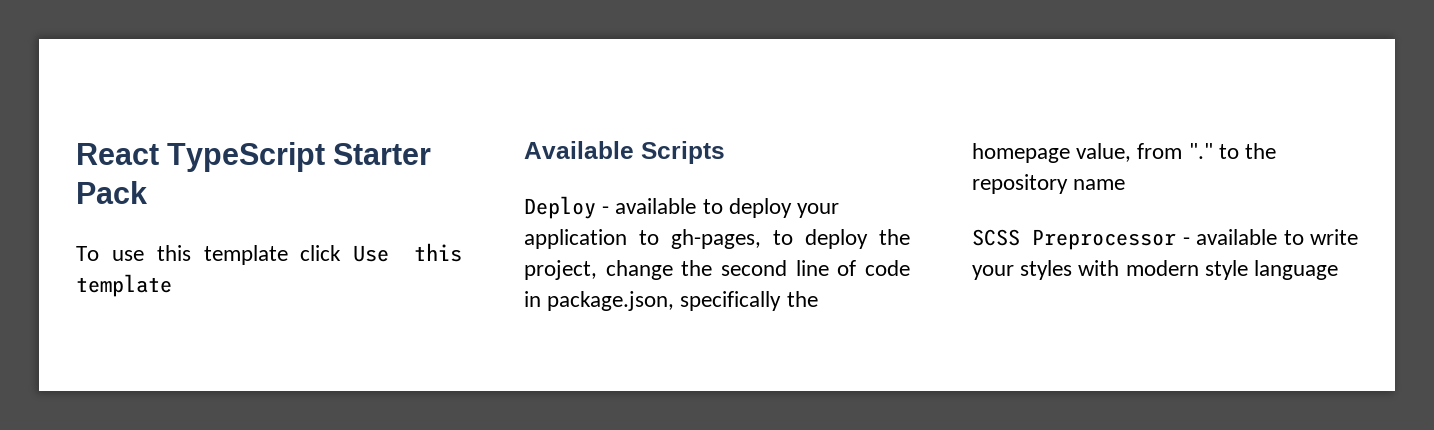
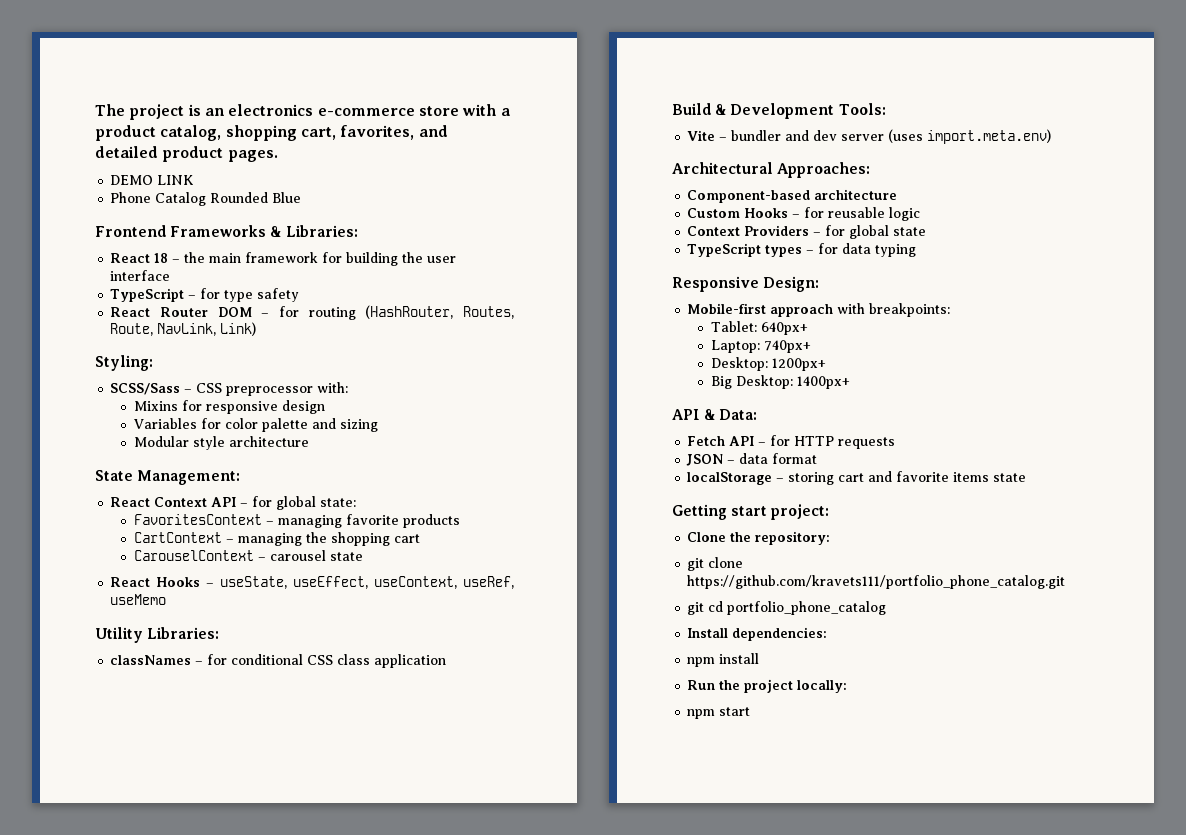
- React TypeScript Starter Pack
- To use this template click Use this template
- Available Scripts
- Deploy - available to deploy your application to gh-pages, to deploy the project, change the second line of code in package.json, specifically the homepage value, from "." to the repository name
- SCSS Preprocessor - available to write your styles with modern style language
+ The project is an electronics e-commerce store with a product catalog, shopping cart, favorites, and detailed product pages.
+ DEMO LINK
+ Phone Catalog Rounded Blue
+ Frontend Frameworks & Libraries:
+ React 18 – the main framework for building the user interface
+ TypeScript – for type safety
+ React Router DOM – for routing (HashRouter, Routes, Route, NavLink, Link)
+ Styling:
+ SCSS/Sass – CSS preprocessor with:
+ Mixins for responsive design
+ Variables for color palette and sizing
+ Modular style architecture
+ State Management:
+ React Context API – for global state:
+ FavoritesContext – managing favorite products
+ CartContext – managing the shopping cart
+ CarouselContext – carousel state
+ React Hooks – useState, useEffect, useContext, useRef, useMemo
+ Utility Libraries:
+ classNames – for conditional CSS class application
+ Build & Development Tools:
+ Vite – bundler and dev server (uses import.meta.env)
+ Architectural Approaches:
+ Component-based architecture
+ Custom Hooks – for reusable logic
+ Context Providers – for global state
+ TypeScript types – for data typing
+ Responsive Design:
+ Mobile-first approach with breakpoints:
+ Tablet: 640px+
+ Laptop: 740px+
+ Desktop: 1200px+
+ Big Desktop: 1400px+
+ API & Data:
+ Fetch API – for HTTP requests
+ JSON – data format
+ localStorage – storing cart and favorite items state
+ Getting start project:
+ Clone the repository:
+ git clone https://github.com/kravets111/portfolio_phone_catalog.git
+ git cd portfolio_phone_catalog
+ Install dependencies:
+ npm install
+ Run the project locally:
+ npm start

